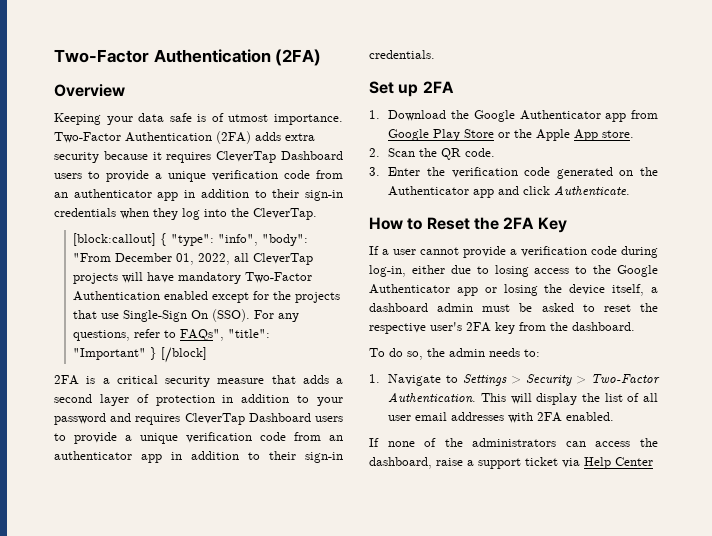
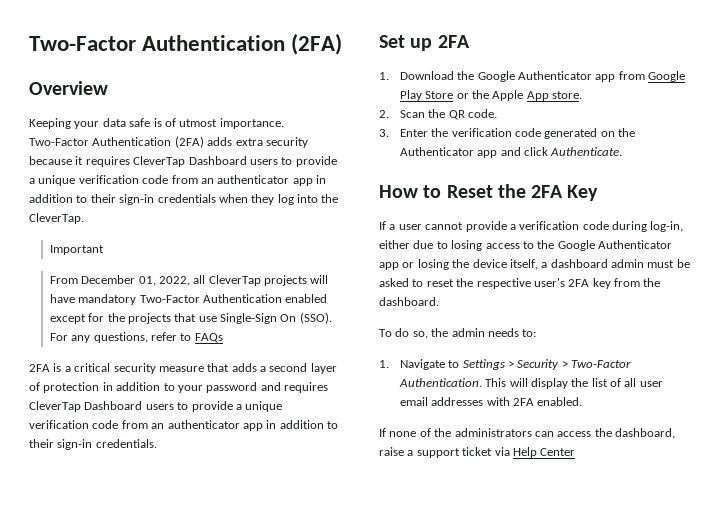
- [block:callout] { "type": "info", "body": "From December 01, 2022, all CleverTap projects will have mandatory Two-Factor Authentication enabled except for the projects that use Single-Sign On (SSO).
+ Important
+ From December 01, 2022, all CleverTap projects will have mandatory Two-Factor Authentication enabled except for the projects that use Single-Sign On (SSO).
- For any questions, refer to FAQs", "title": "Important" } [/block]
+ For any questions, refer to FAQs

